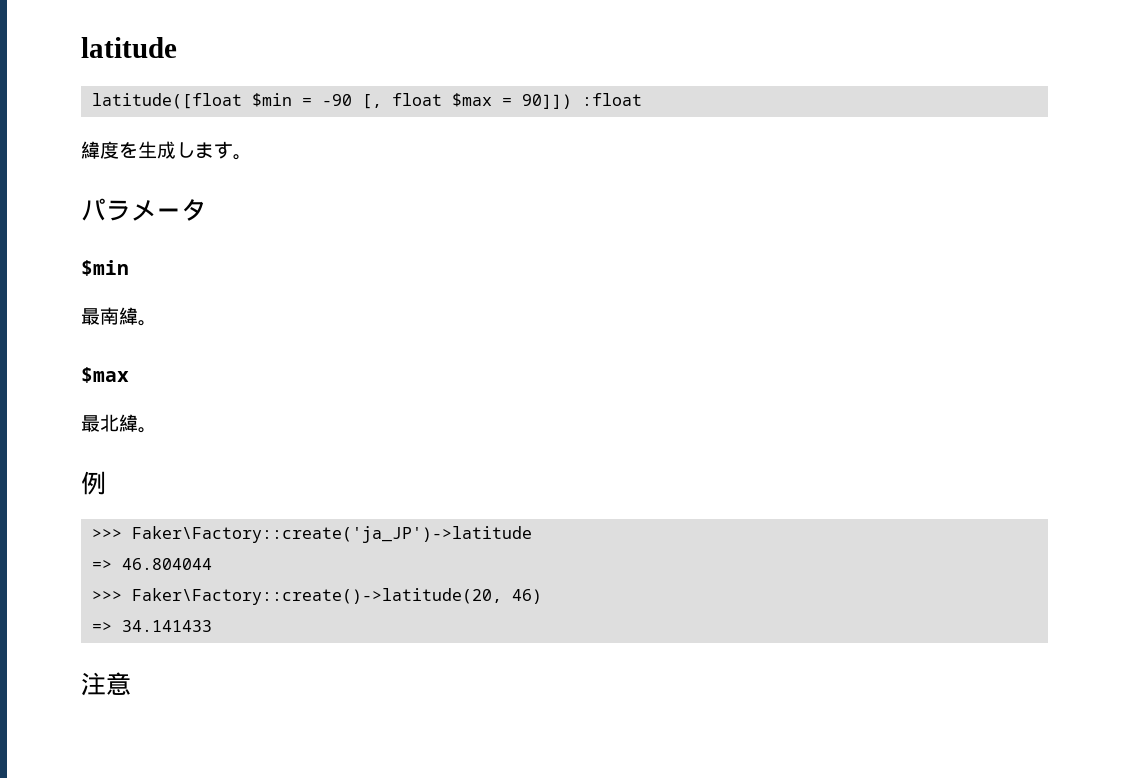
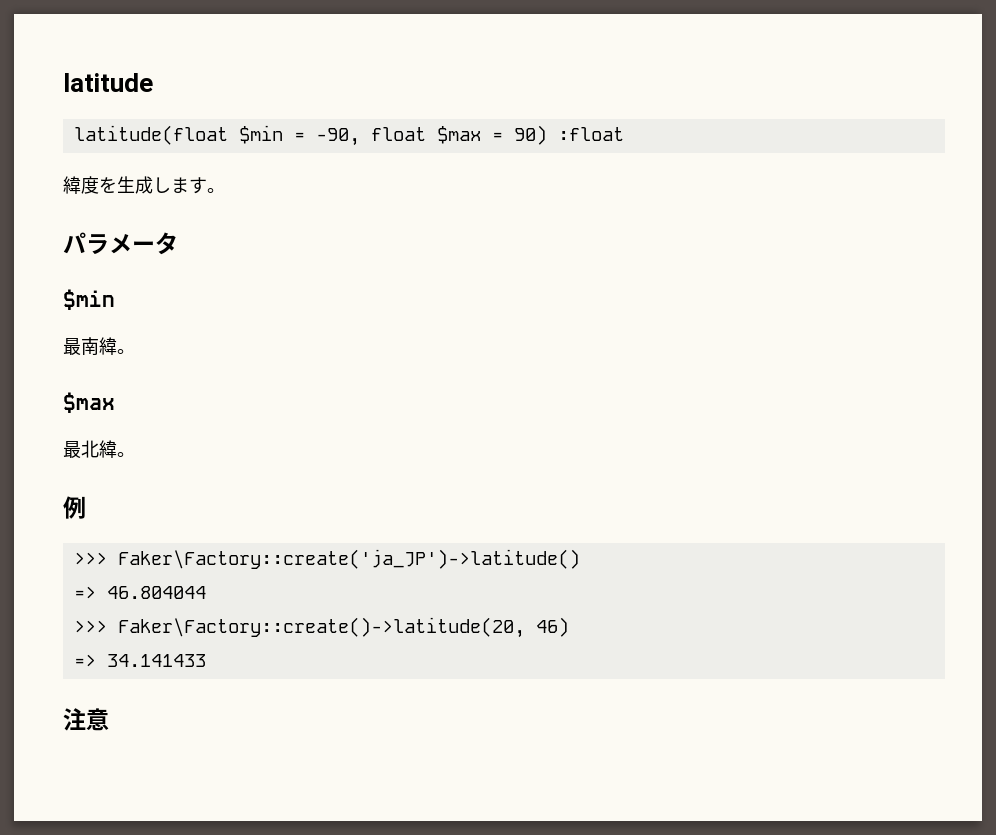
- latitude([float $min = -90 [, float $max = 90]]) :float
+ latitude(float $min = -90, float $max = 90) :float
- >>> Faker\Factory::create('ja_JP')->latitude
+ >>> Faker\Factory::create('ja_JP')->latitude()

